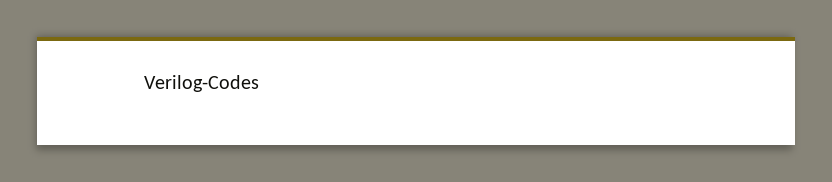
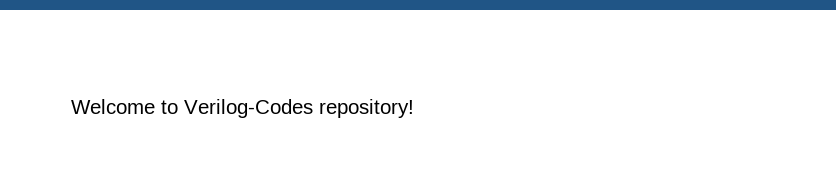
- Verilog-Codes
+ Welcome to Verilog-Codes repository!

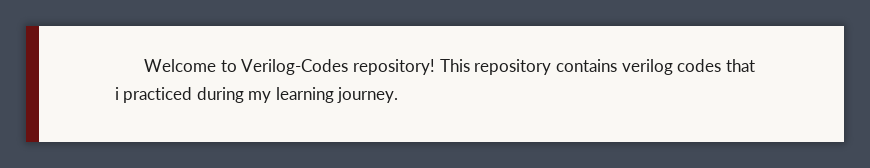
+ This repository contains verilog codes that i practiced during my learning journey.

